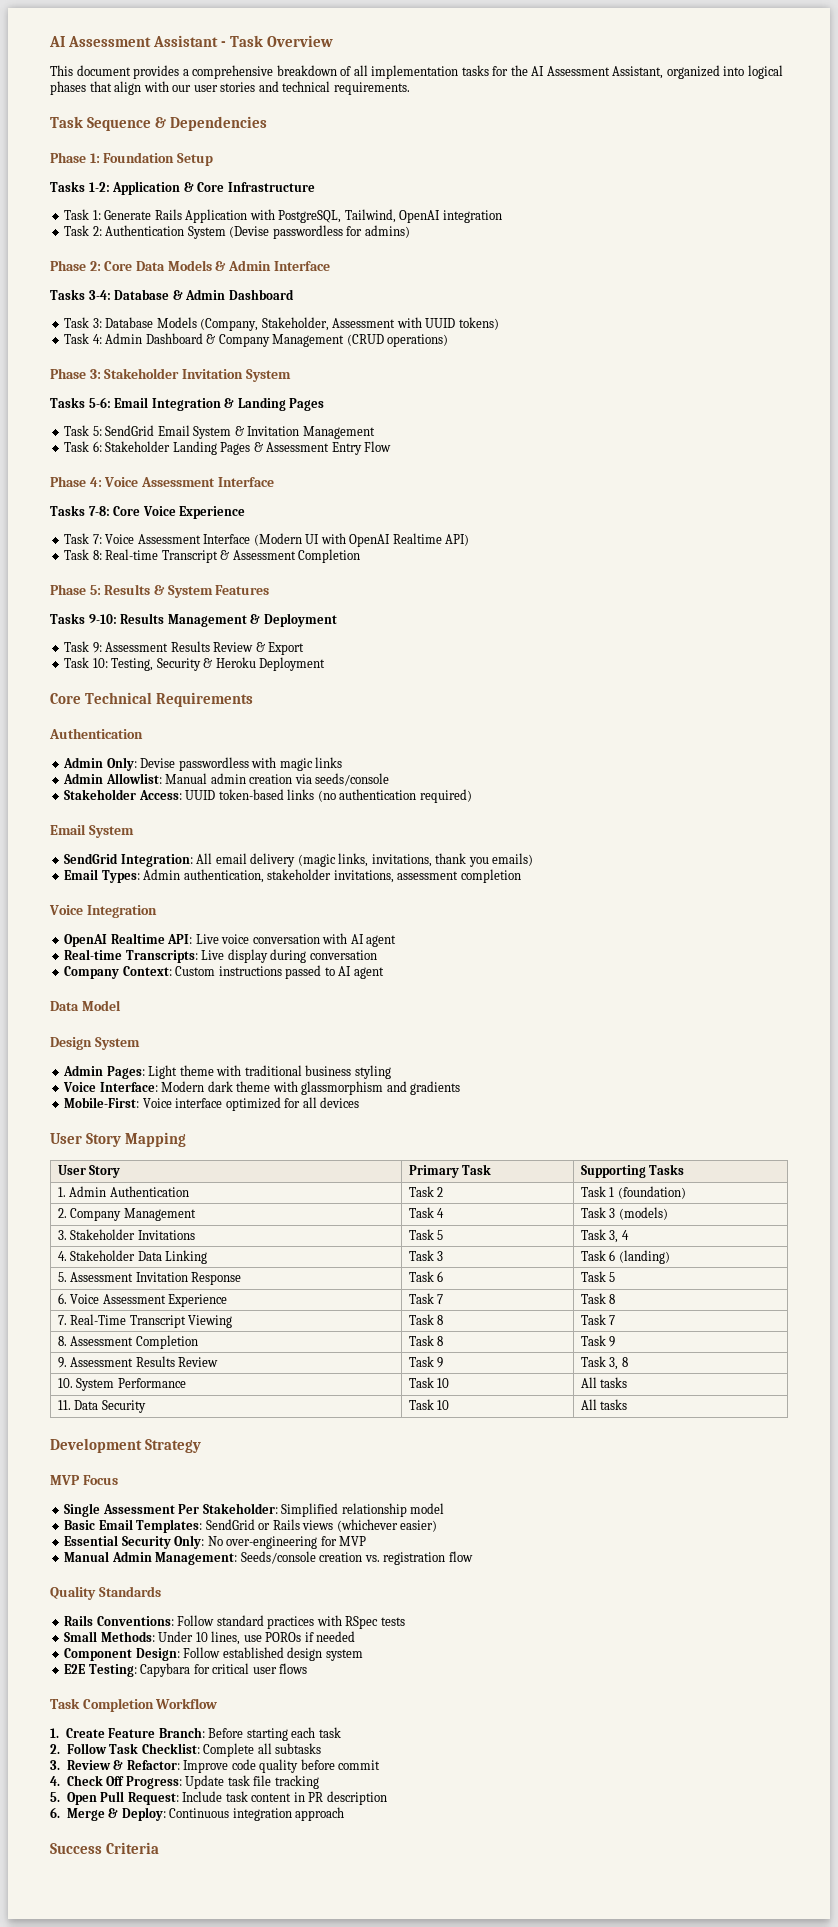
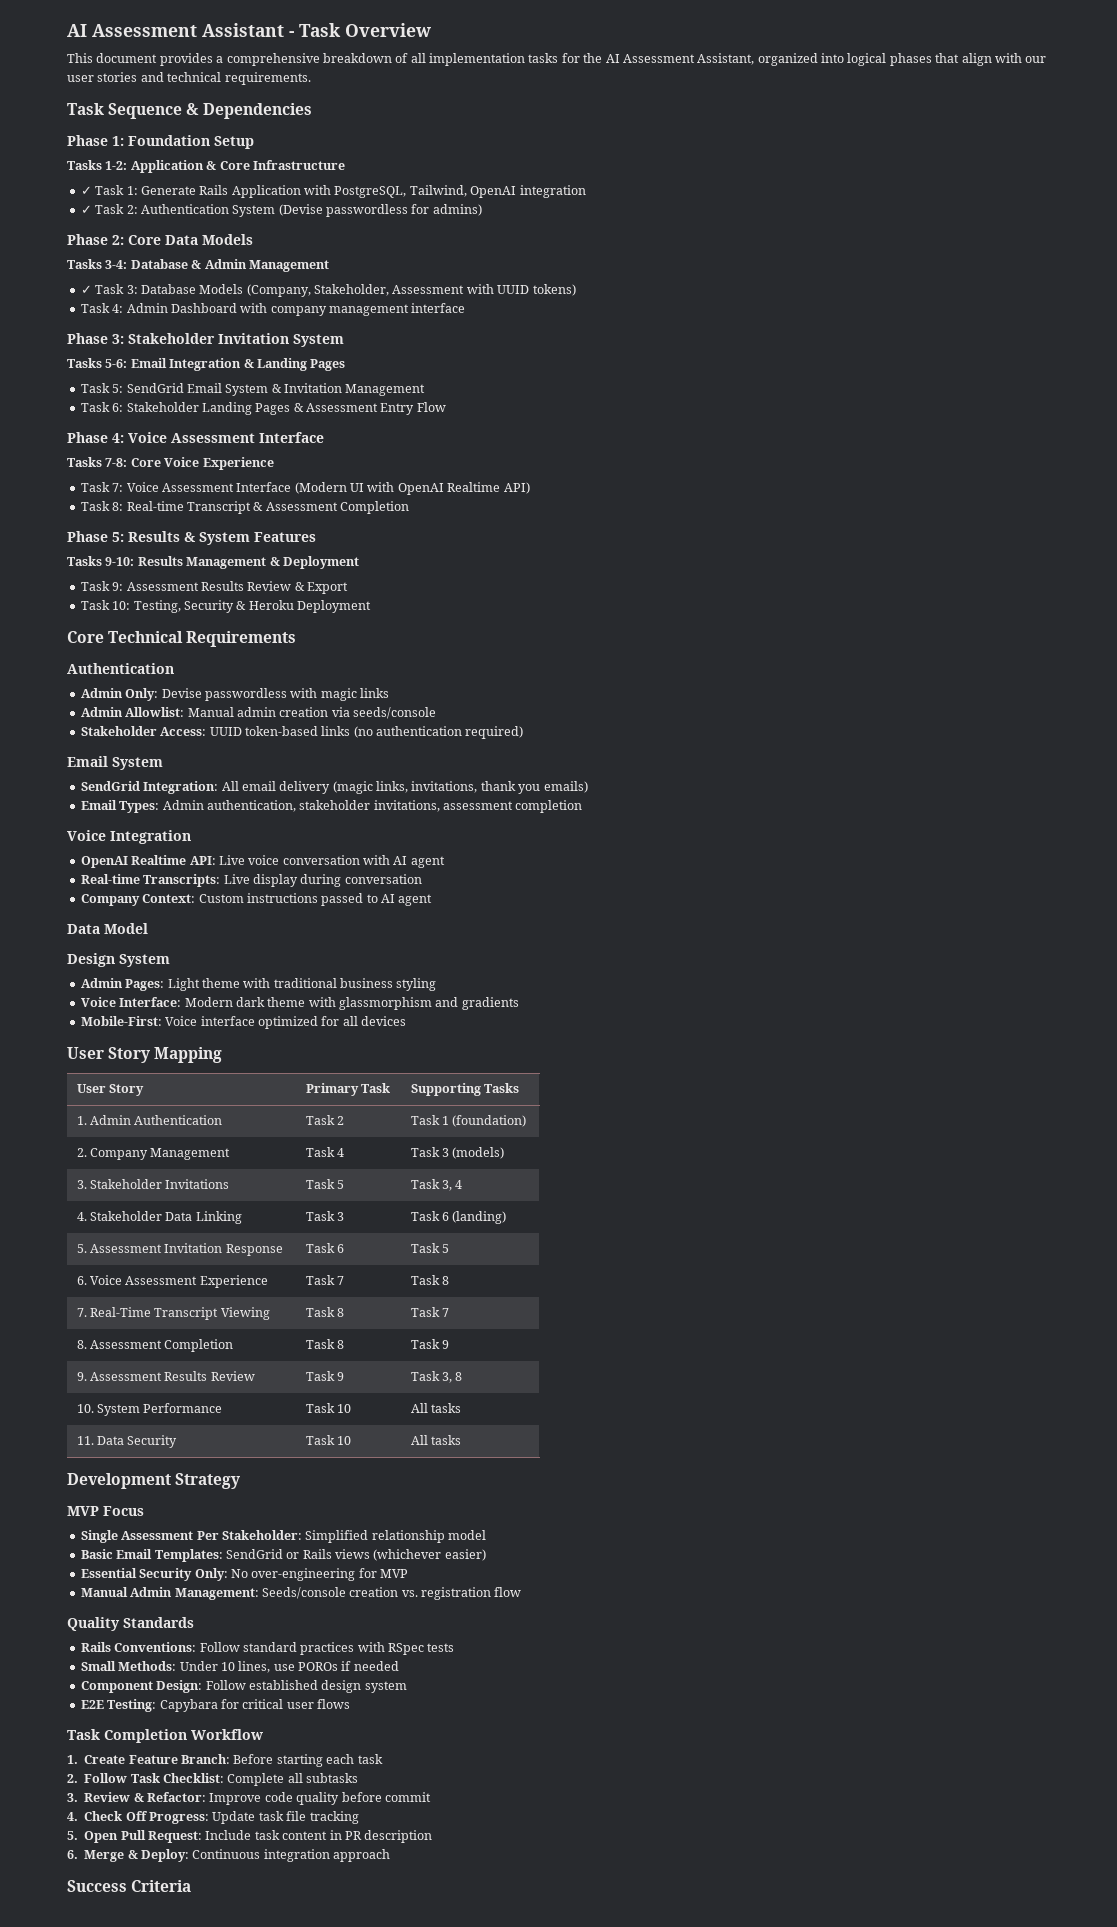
- Task 1: Generate Rails Application with PostgreSQL, Tailwind, OpenAI integration
+ ✓ Task 1: Generate Rails Application with PostgreSQL, Tailwind, OpenAI integration
- Task 2: Authentication System (Devise passwordless for admins)
+ ✓ Task 2: Authentication System (Devise passwordless for admins)
- Phase 2: Core Data Models & Admin Interface
+ Phase 2: Core Data Models
- Tasks 3-4: Database & Admin Dashboard
- Task 3: Database Models (Company, Stakeholder, Assessment with UUID tokens)
+ Tasks 3-4: Database & Admin Management
+ ✓ Task 3: Database Models (Company, Stakeholder, Assessment with UUID tokens)
- Task 4: Admin Dashboard & Company Management (CRUD operations)
+ Task 4: Admin Dashboard with company management interface

